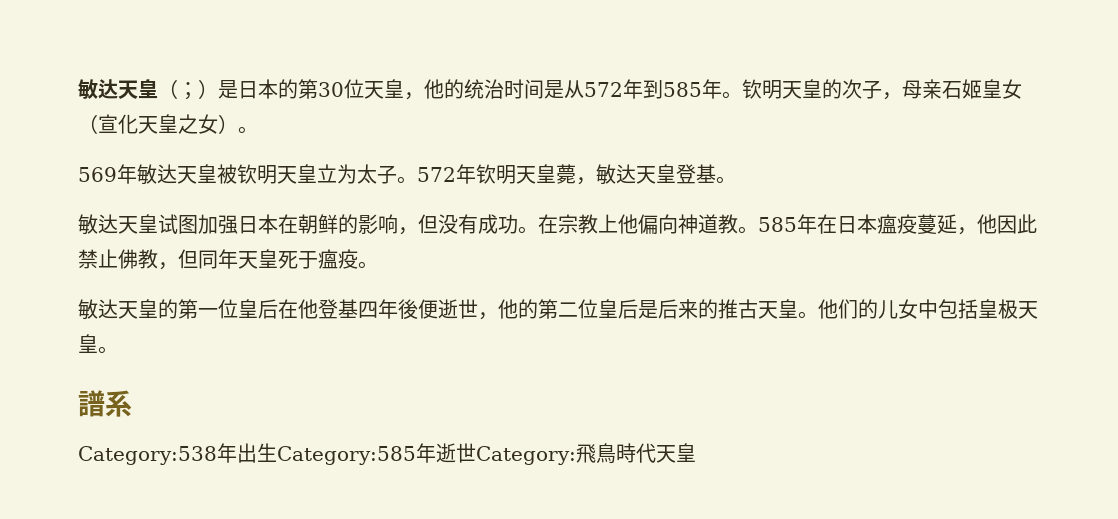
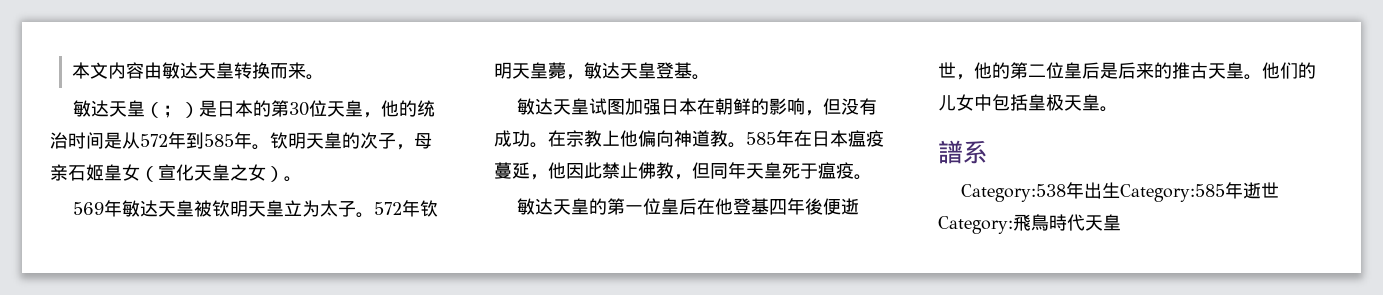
+ 本文内容由敏达天皇转换而来。

